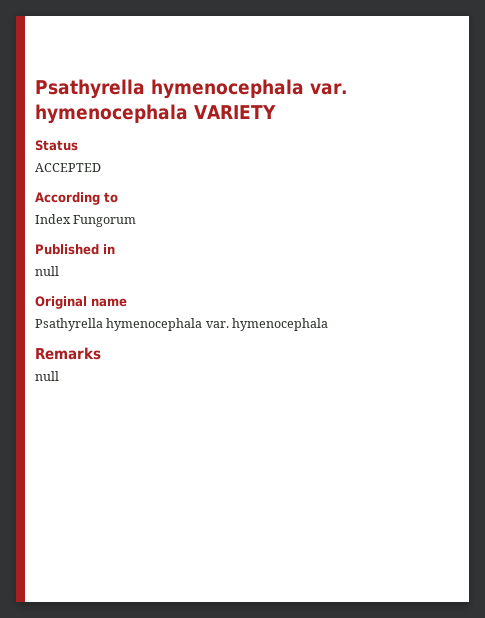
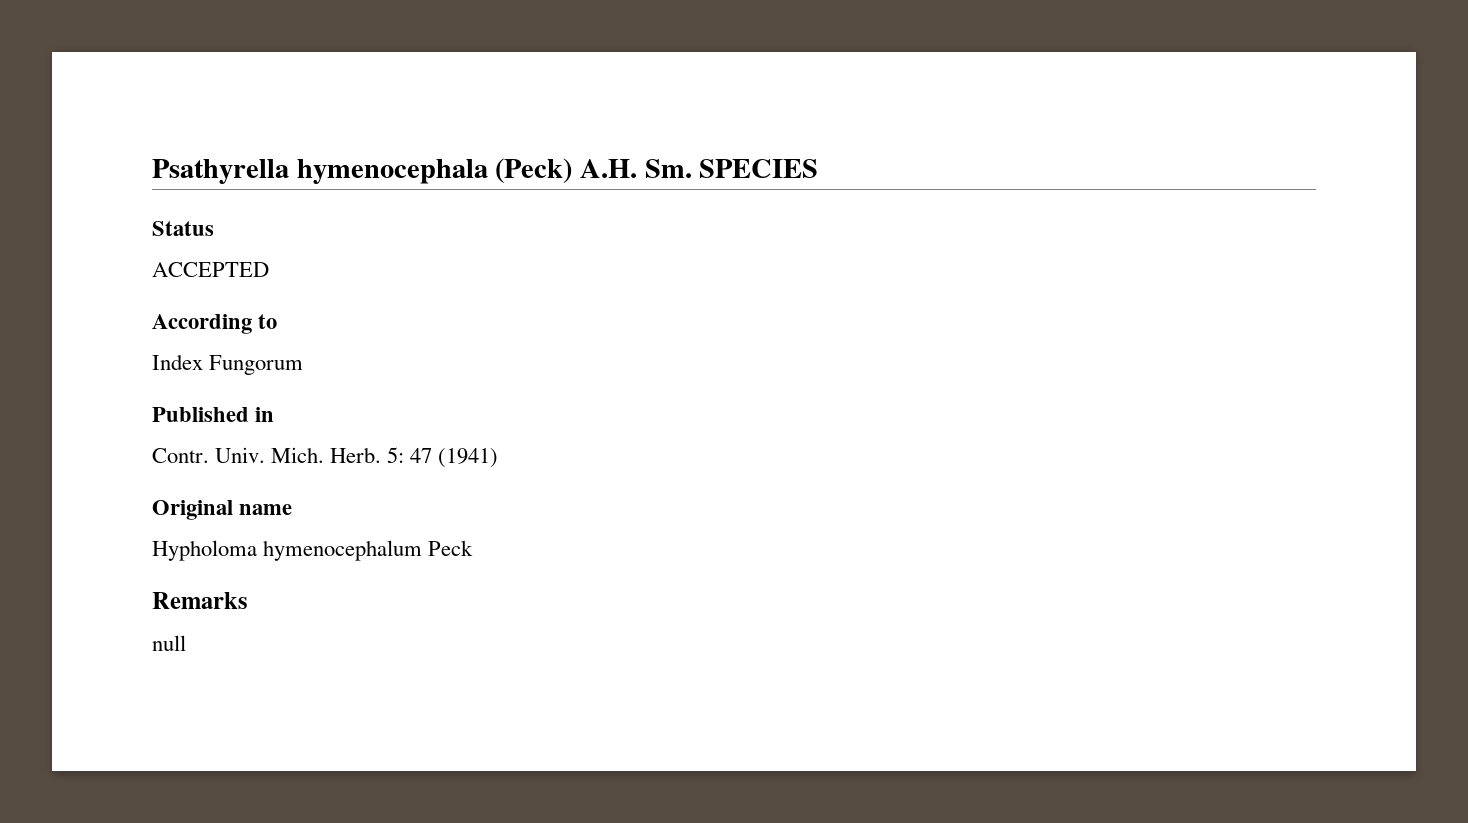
- Psathyrella hymenocephala var. hymenocephala VARIETY
+ Psathyrella hymenocephala (Peck) A.H. Sm. SPECIES
  Published in
- null
+ Contr. Univ. Mich. Herb. 5: 47 (1941)
  Original name
- Psathyrella hymenocephala var. hymenocephala
+ Hypholoma hymenocephalum Peck

